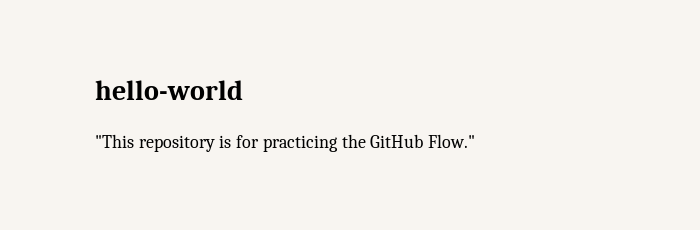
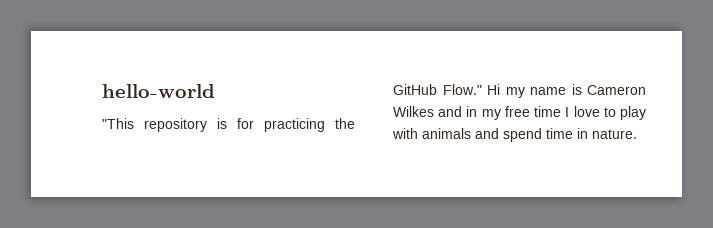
+ Hi my name is Cameron Wilkes and in my free time I love to play with animals and spend time in nature.

